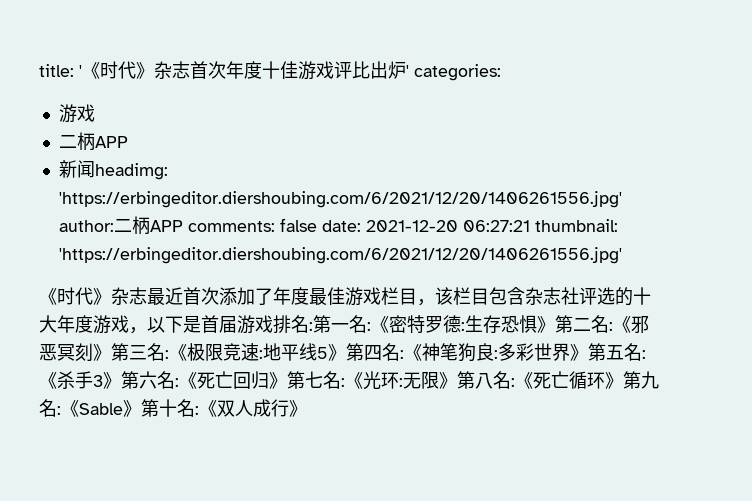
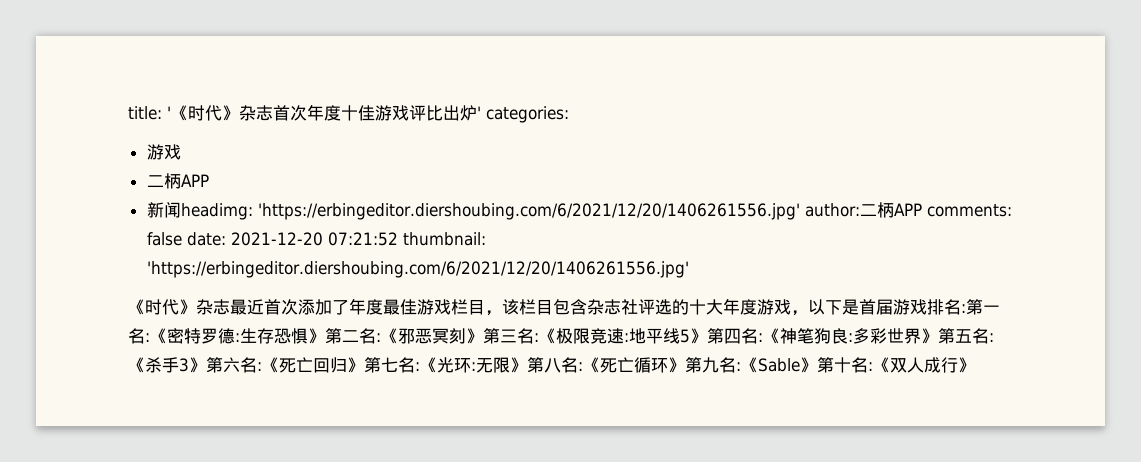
- 新闻headimg: 'https://erbingeditor.diershoubing.com/6/2021/12/20/1406261556.jpg' author:二柄APP comments: false date: 2021-12-20 06:27:21 thumbnail: 'https://erbingeditor.diershoubing.com/6/2021/12/20/1406261556.jpg'
+ 新闻headimg: 'https://erbingeditor.diershoubing.com/6/2021/12/20/1406261556.jpg' author:二柄APP comments: false date: 2021-12-20 07:21:52 thumbnail: 'https://erbingeditor.diershoubing.com/6/2021/12/20/1406261556.jpg'

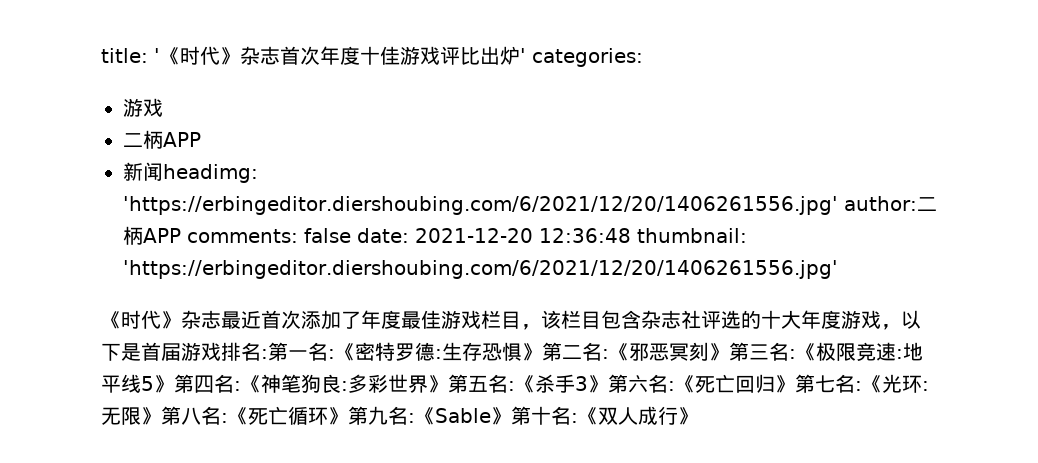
- 新闻headimg: 'https://erbingeditor.diershoubing.com/6/2021/12/20/1406261556.jpg' author:二柄APP comments: false date: 2021-12-20 07:21:52 thumbnail: 'https://erbingeditor.diershoubing.com/6/2021/12/20/1406261556.jpg'
+ 新闻headimg: 'https://erbingeditor.diershoubing.com/6/2021/12/20/1406261556.jpg' author:二柄APP comments: false date: 2021-12-20 12:36:48 thumbnail: 'https://erbingeditor.diershoubing.com/6/2021/12/20/1406261556.jpg'

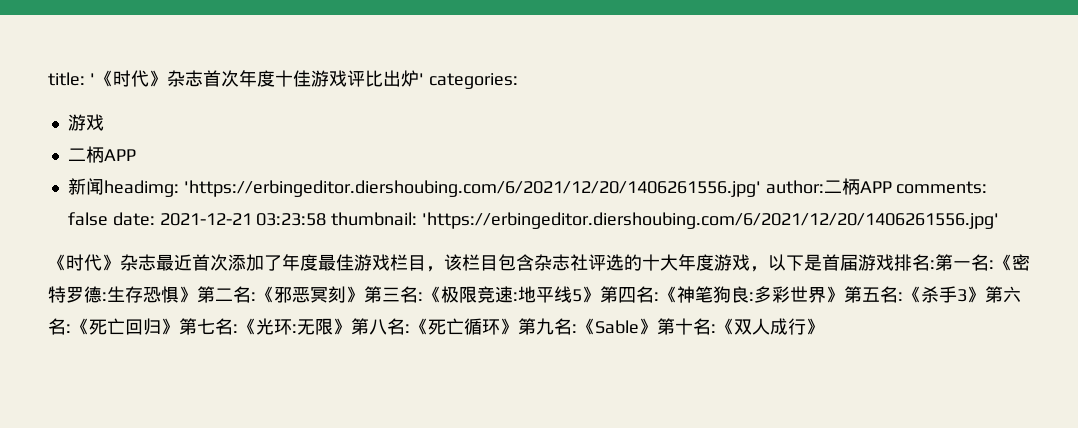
- 新闻headimg: 'https://erbingeditor.diershoubing.com/6/2021/12/20/1406261556.jpg' author:二柄APP comments: false date: 2021-12-20 12:36:48 thumbnail: 'https://erbingeditor.diershoubing.com/6/2021/12/20/1406261556.jpg'
+ 新闻headimg: 'https://erbingeditor.diershoubing.com/6/2021/12/20/1406261556.jpg' author:二柄APP comments: false date: 2021-12-21 03:23:58 thumbnail: 'https://erbingeditor.diershoubing.com/6/2021/12/20/1406261556.jpg'

